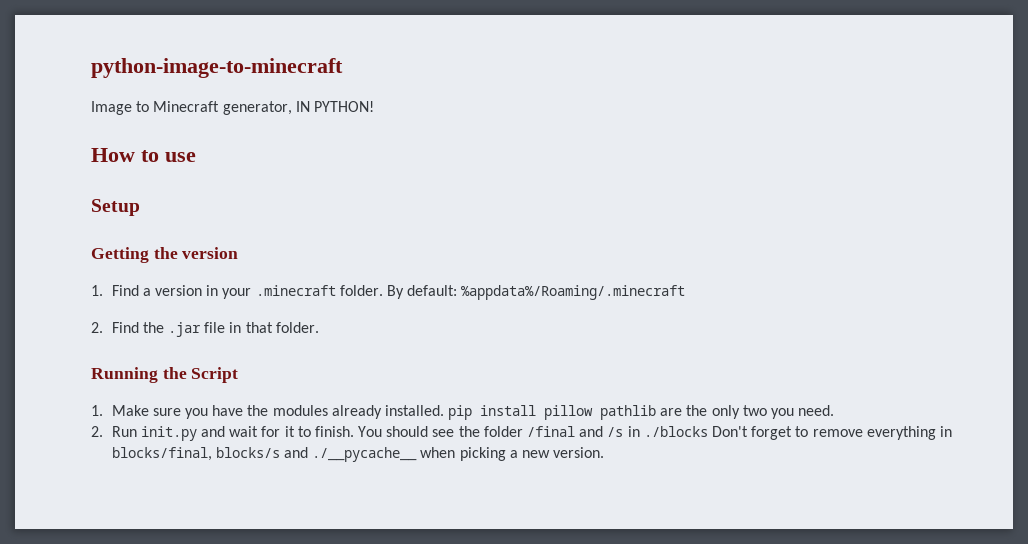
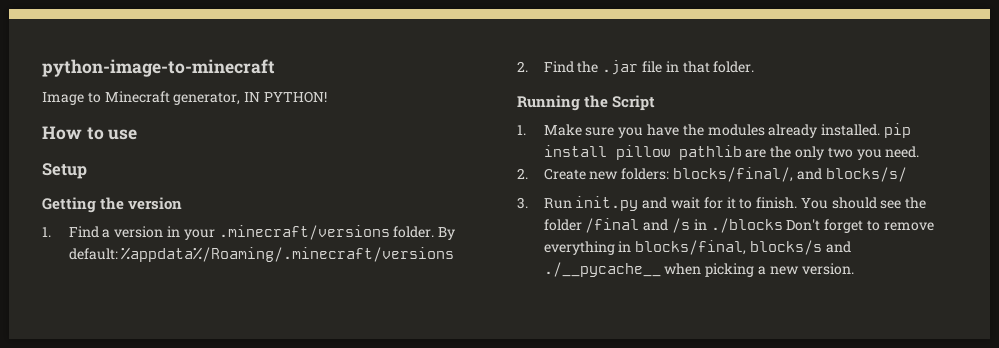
- 1. Find a version in your .minecraft folder.
+ 1. Find a version in your .minecraft/versions folder.
- By default: %appdata%/Roaming/.minecraft
+ By default: %appdata%/Roaming/.minecraft/versions
- 2. Run init.py and wait for it to finish.
+ 2. Create new folders: blocks/final/, and blocks/s/
+ 3. Run init.py and wait for it to finish.

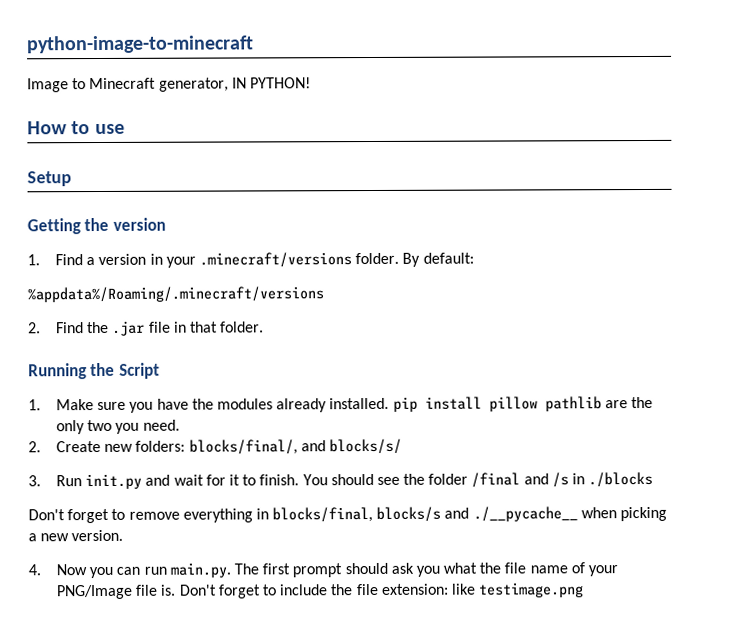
- By default: %appdata%/Roaming/.minecraft/versions
+ By default:
+ %appdata%/Roaming/.minecraft/versions
- You should see the folder /final and /s in ./blocks Don't forget to remove everything in blocks/final, blocks/s and ./__pycache__ when picking a new version.
+ You should see the folder /final and /s in ./blocks
+ Don't forget to remove everything in blocks/final, blocks/s and ./__pycache__ when picking a new version.
+ 4. Now you can run main.py. The first prompt should ask you what the file name of your PNG/Image file is. Don't forget to include the file extension: like testimage.png

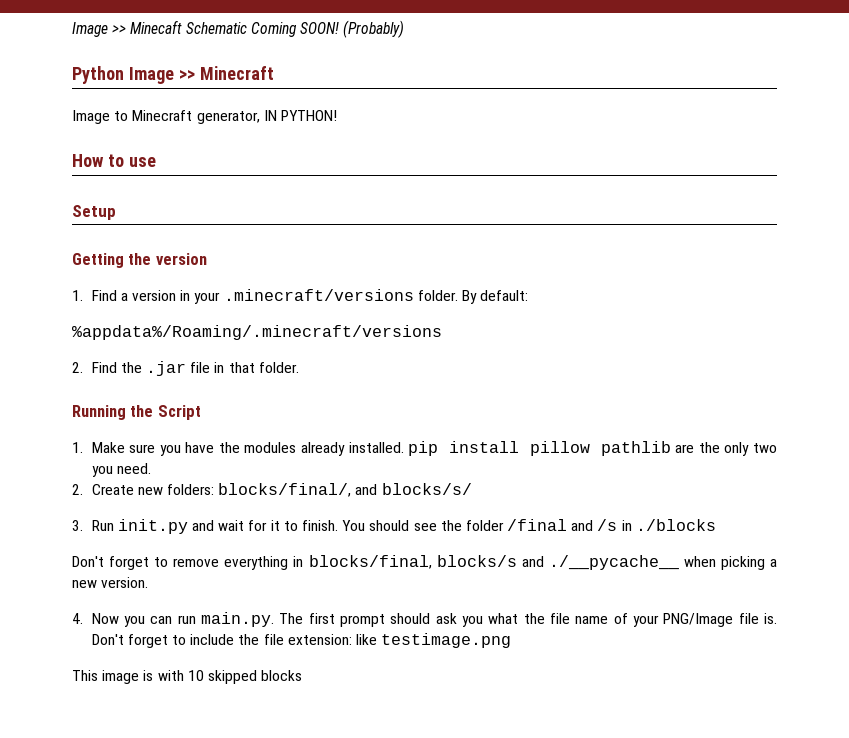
- python-image-to-minecraft
+ Image >> Minecaft Schematic Coming SOON! (Probably)
+ Python Image >> Minecraft
+ This image is with 10 skipped blocks

